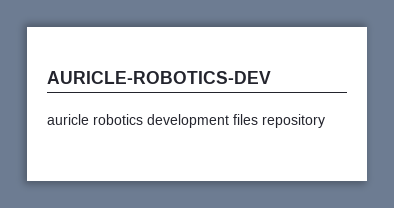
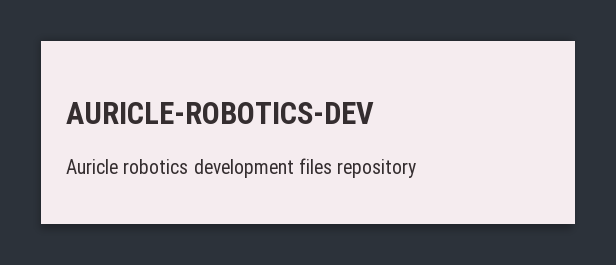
- auricle robotics development files repository
+ Auricle robotics development files repository

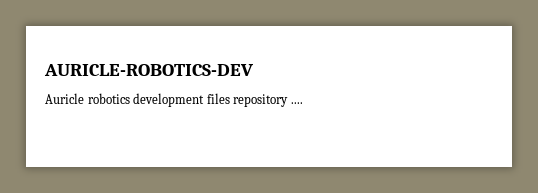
- Auricle robotics development files repository
+ Auricle robotics development files repository ....

